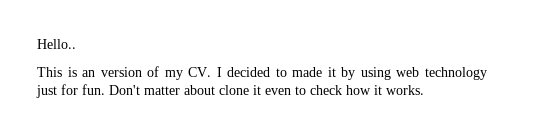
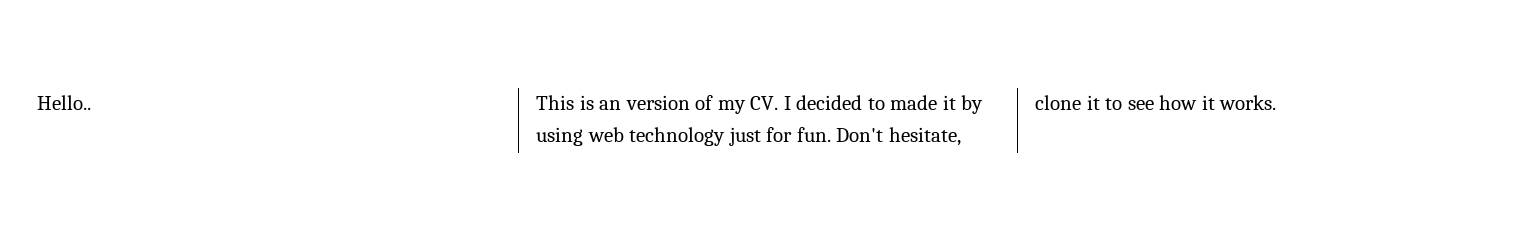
- Don't matter about clone it even to check how it works.
+ Don't hesitate, clone it to see how it works.

